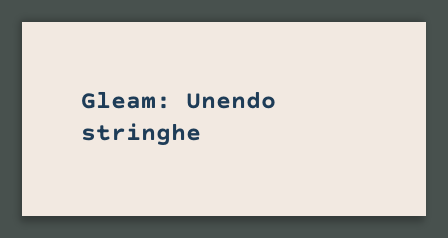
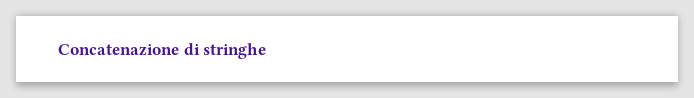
- Gleam: Unendo stringhe
+ Concatenazione di stringhe

